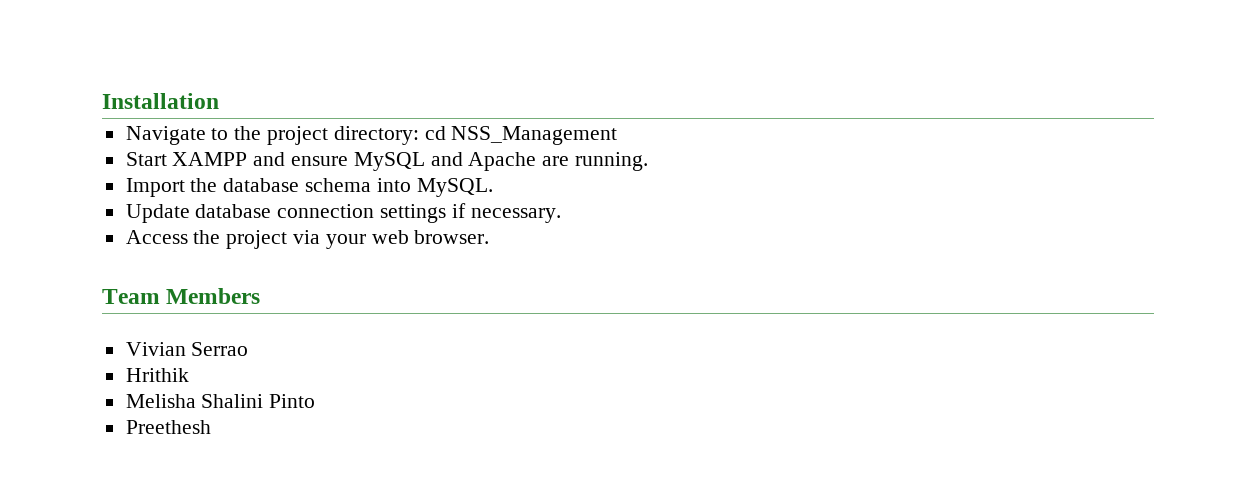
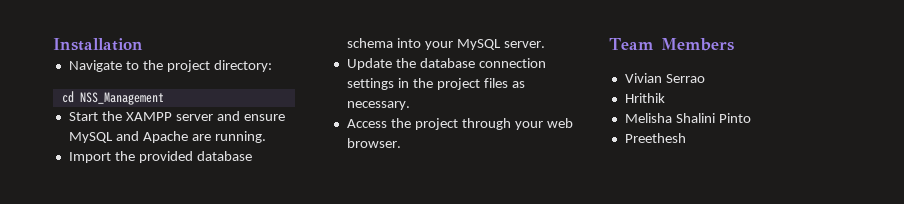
- Navigate to the project directory: cd NSS_Management
+ Navigate to the project directory:
+ cd NSS_Management
- Start XAMPP and ensure MySQL and Apache are running.
+ Start the XAMPP server and ensure MySQL and Apache are running.
- Import the database schema into MySQL.
+ Import the provided database schema into your MySQL server.
- Update database connection settings if necessary.
+ Update the database connection settings in the project files as necessary.
- Access the project via your web browser.
+ Access the project through your web browser.

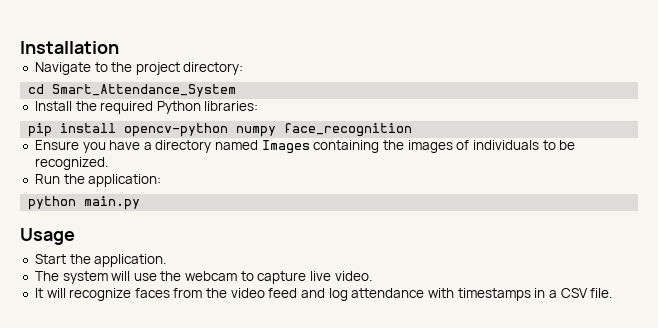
- cd NSS_Management
- Start the XAMPP server and ensure MySQL and Apache are running.
- Import the provided database schema into your MySQL server.
- Update the database connection settings in the project files as necessary.
- Access the project through your web browser.
- Team Members
- Vivian Serrao
- Hrithik
- Melisha Shalini Pinto
- Preethesh
+ cd Smart_Attendance_System
+ Install the required Python libraries:
+ pip install opencv-python numpy face_recognition
+ Ensure you have a directory named Images containing the images of individuals to be recognized.
+ Run the application:
+ python main.py
+ Usage
+ Start the application.
+ The system will use the webcam to capture live video.
+ It will recognize faces from the video feed and log attendance with timestamps in a CSV file.

